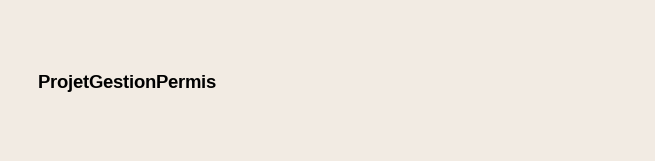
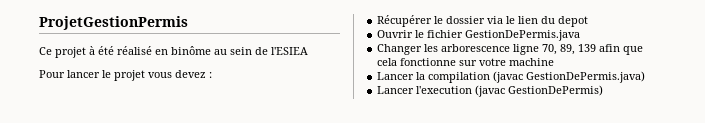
+ Ce projet à été réalisé en binôme au sein de l'ESIEA
+ Pour lancer le projet vous devez :
+ Récupérer le dossier via le lien du depot
+ Ouvrir le fichier GestionDePermis.java
+ Changer les arborescence ligne 70, 89, 139 afin que cela fonctionne sur votre machine
+ Lancer la compilation (javac GestionDePermis.java)
+ Lancer l'execution (javac GestionDePermis)

